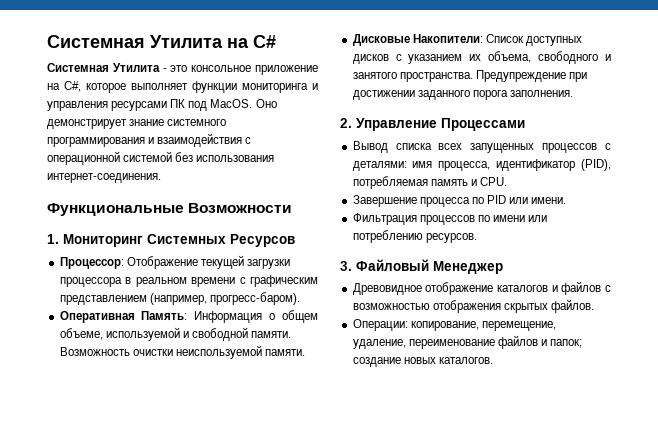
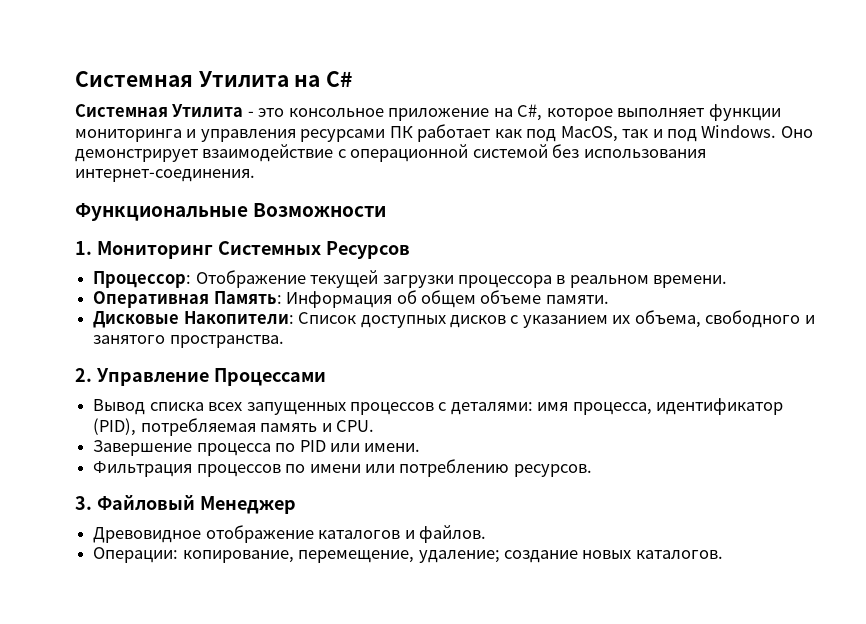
- Системная Утилита - это консольное приложение на C#, которое выполняет функции мониторинга и управления ресурсами ПК под MacOS. Оно демонстрирует знание системного программирования и взаимодействия с операционной системой без использования интернет-соединения.
+ Системная Утилита - это консольное приложение на C#, которое выполняет функции мониторинга и управления ресурсами ПК работает как под MacOS, так и под Windows. Оно демонстрирует взаимодействие с операционной системой без использования интернет-соединения.
- Процессор: Отображение текущей загрузки процессора в реальном времени с графическим представлением (например, прогресс-баром).
- Оперативная Память: Информация о общем объеме, используемой и свободной памяти. Возможность очистки неиспользуемой памяти.
+ Процессор: Отображение текущей загрузки процессора в реальном времени.
+ Оперативная Память: Информация об общем объеме памяти.
- Предупреждение при достижении заданного порога заполнения.
- Древовидное отображение каталогов и файлов с возможностью отображения скрытых файлов.
+ Древовидное отображение каталогов и файлов.
- Операции: копирование, перемещение, удаление, переименование файлов и папок; создание новых каталогов.
+ Операции: копирование, перемещение, удаление; создание новых каталогов.

